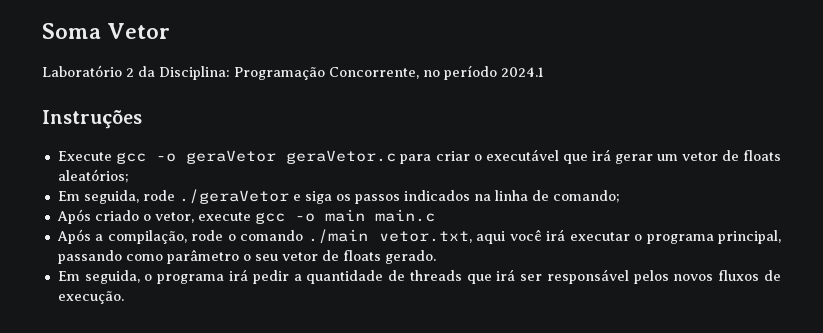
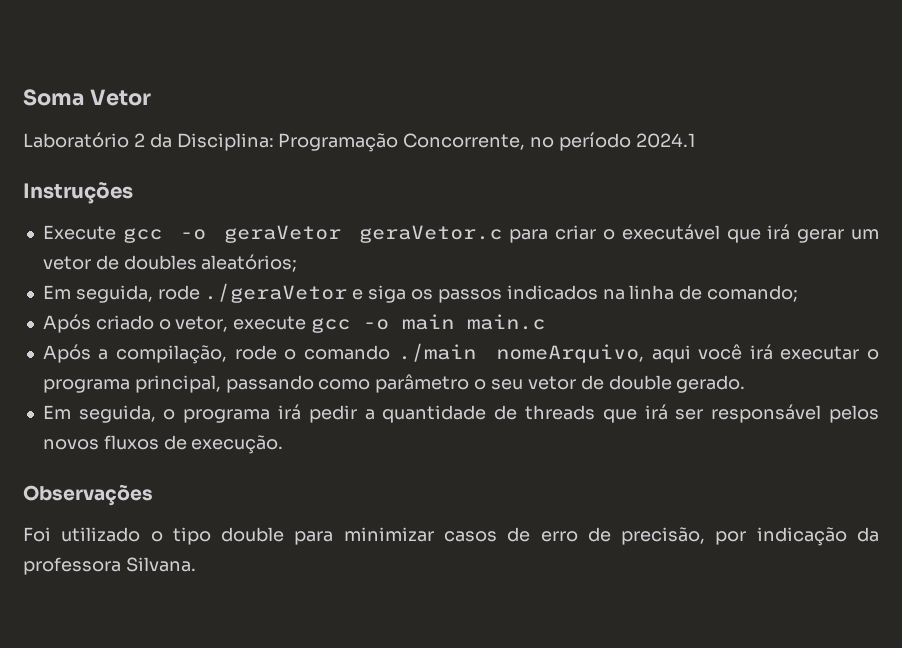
- Execute gcc -o geraVetor geraVetor.c para criar o executável que irá gerar um vetor de floats aleatórios;
+ Execute gcc -o geraVetor geraVetor.c para criar o executável que irá gerar um vetor de doubles aleatórios;
- Após a compilação, rode o comando ./main vetor.txt, aqui você irá executar o programa principal, passando como parâmetro o seu vetor de floats gerado.
+ Após a compilação, rode o comando ./main nomeArquivo, aqui você irá executar o programa principal, passando como parâmetro o seu vetor de double gerado.
+ Observações
+ Foi utilizado o tipo double para minimizar casos de erro de precisão, por indicação da professora Silvana.

